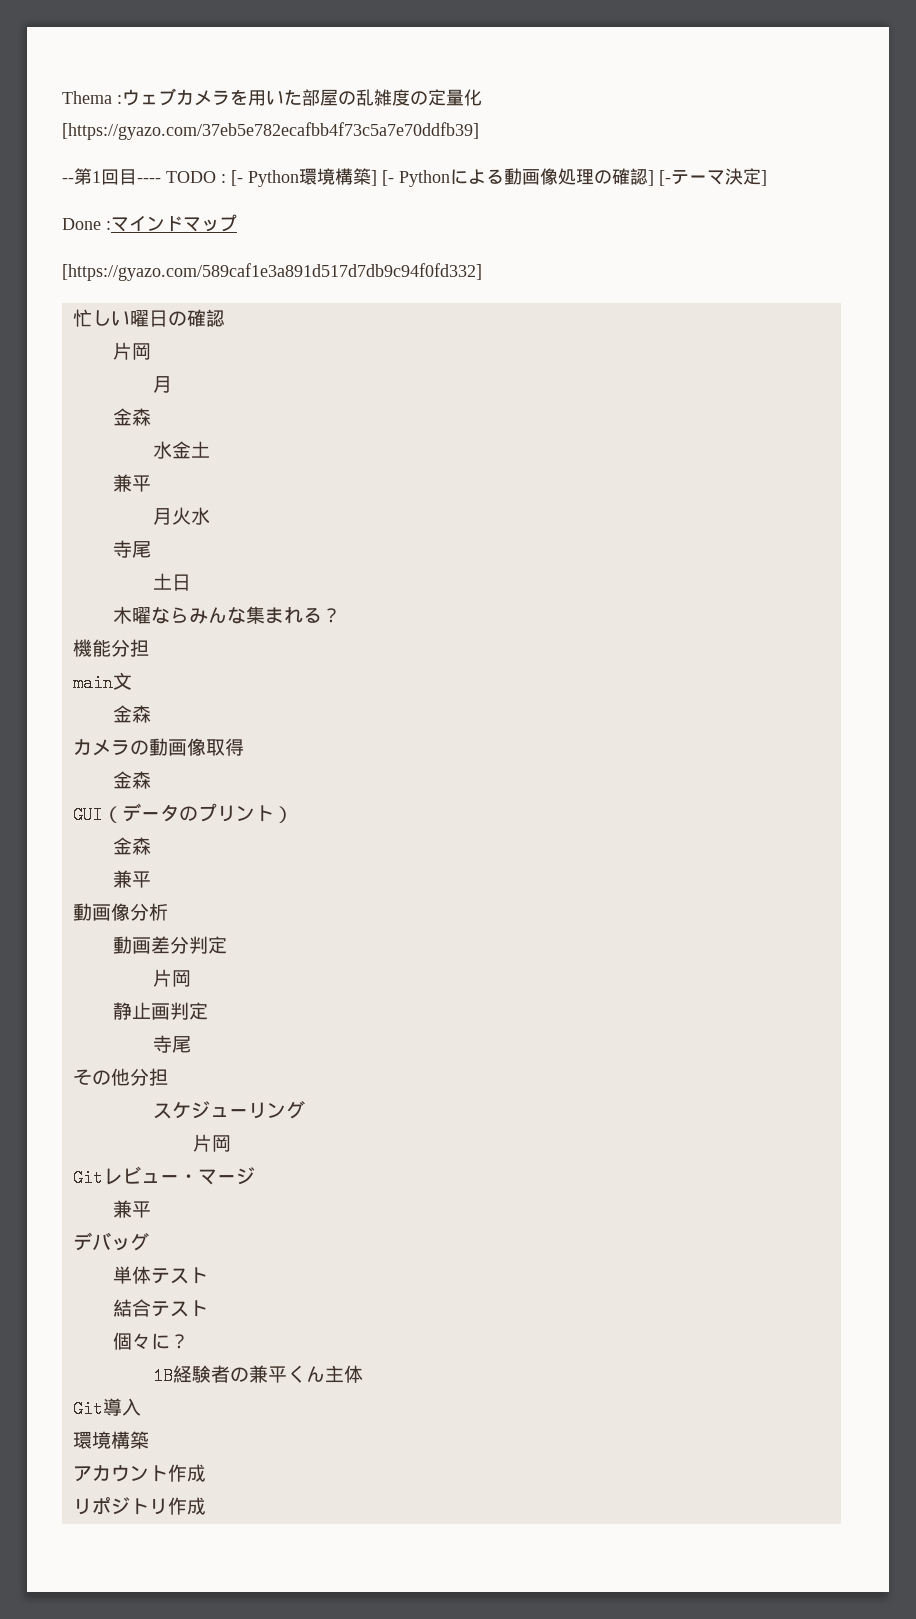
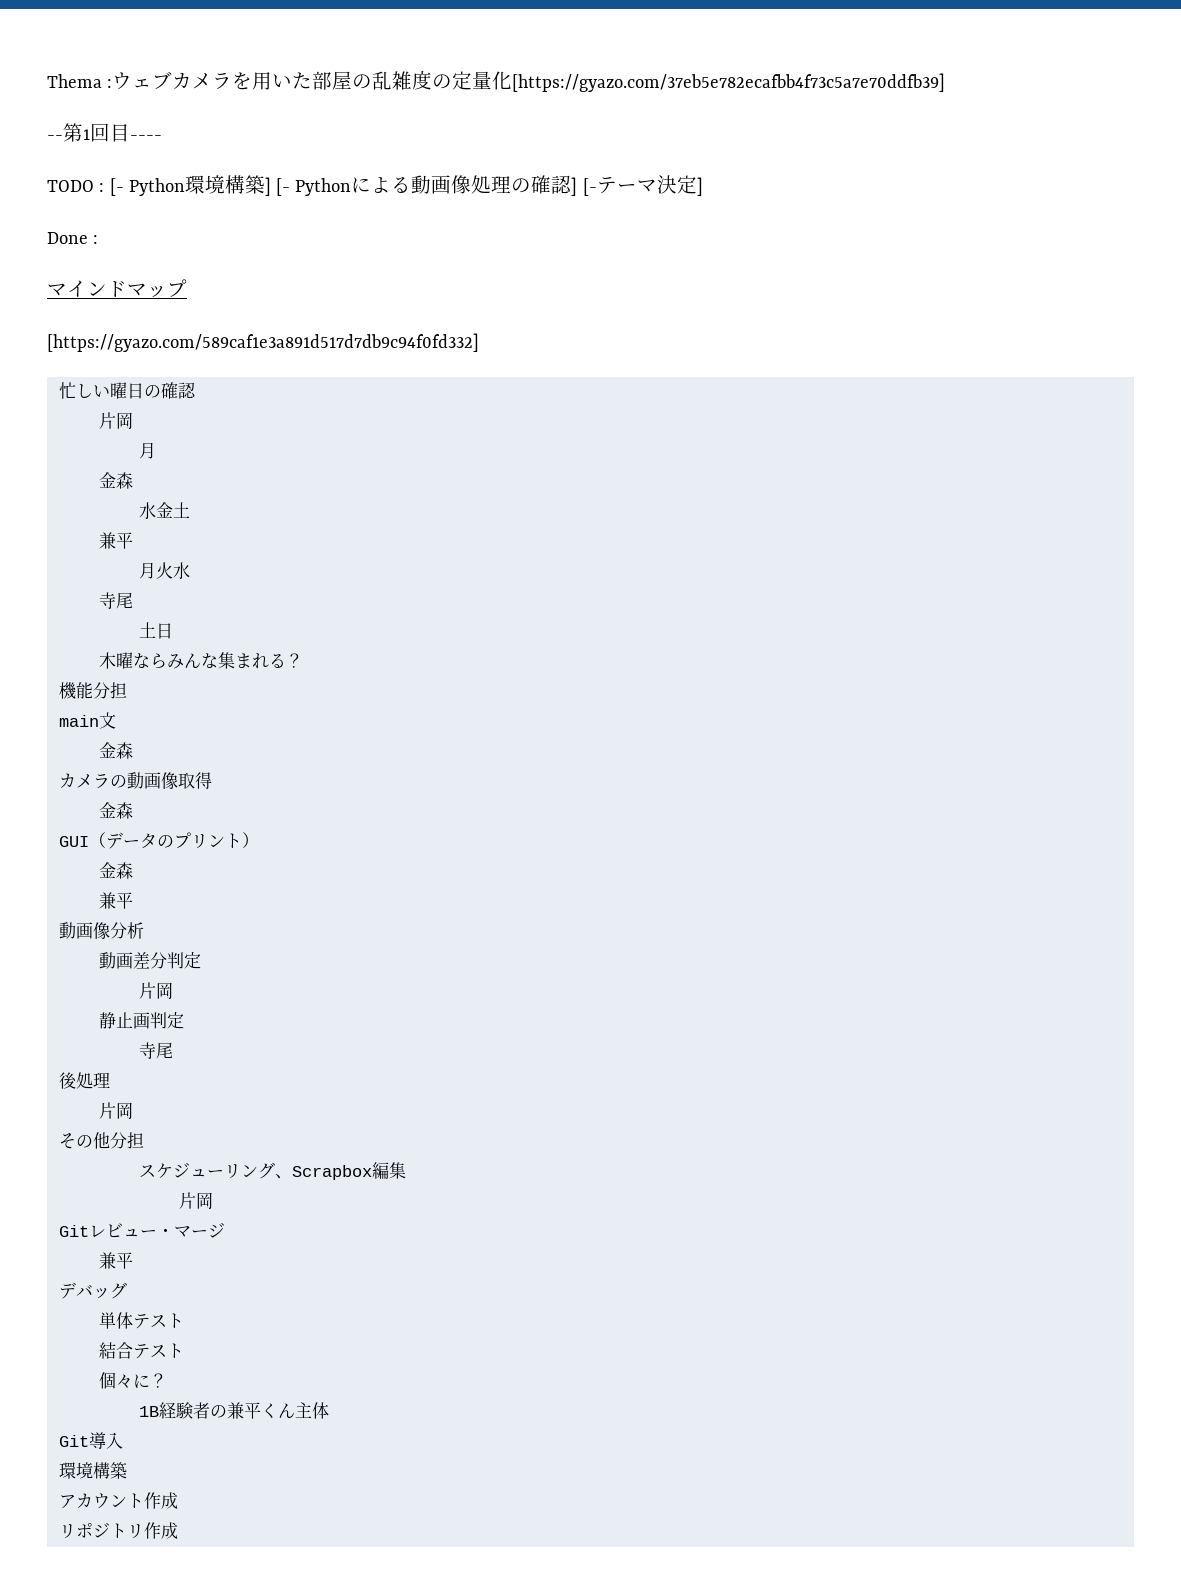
- --第1回目---- TODO : [- Python環境構築] [- Pythonによる動画像処理の確認] [-テーマ決定]
+ --第1回目----
+ TODO : [- Python環境構築] [- Pythonによる動画像処理の確認] [-テーマ決定]
- Done :マインドマップ
+ Done :
+ マインドマップ
+ 後処理
+ 片岡
- スケジューリング
+ スケジューリング、Scrapbox編集

